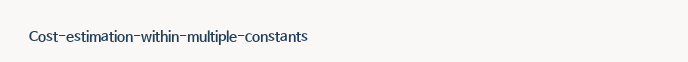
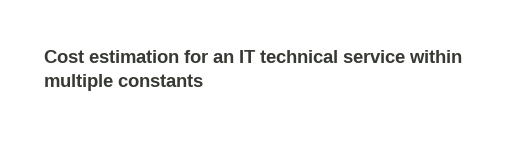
- Cost-estimation-within-multiple-constants
+ Cost estimation for an IT technical service within multiple constants

